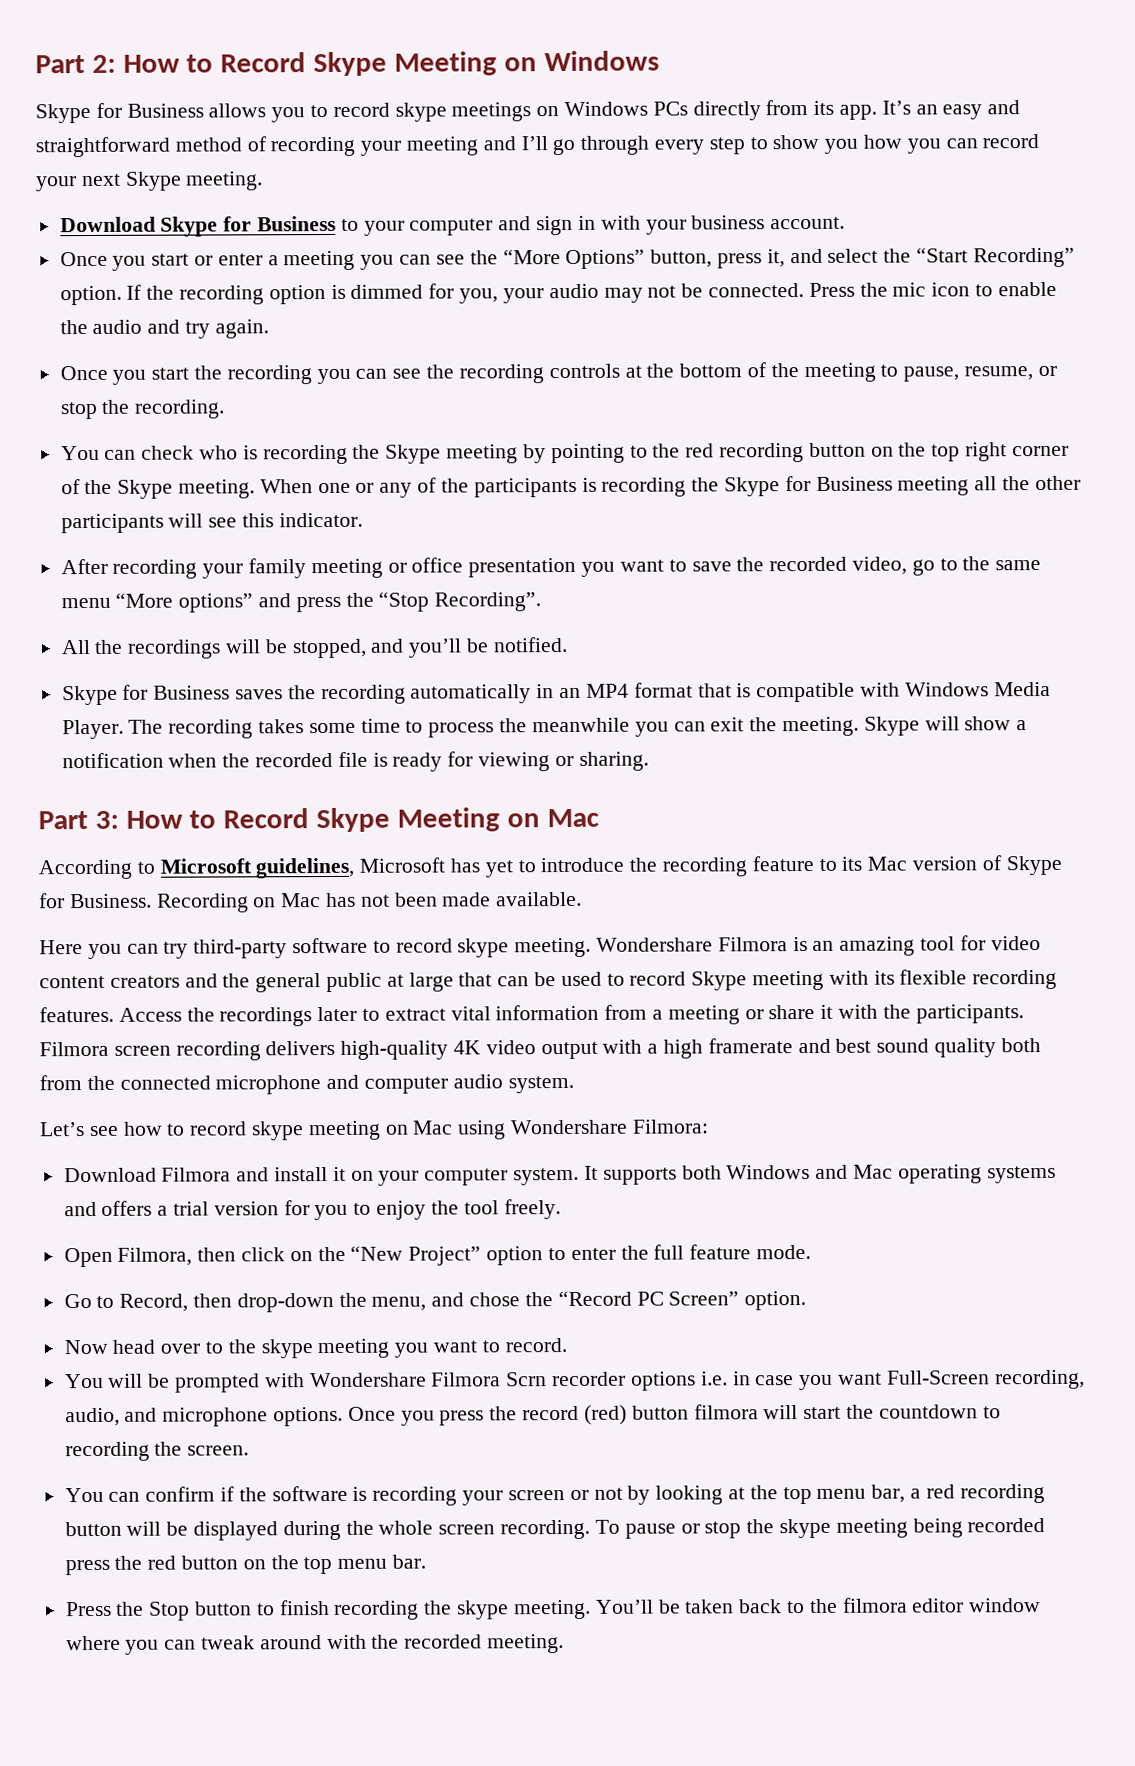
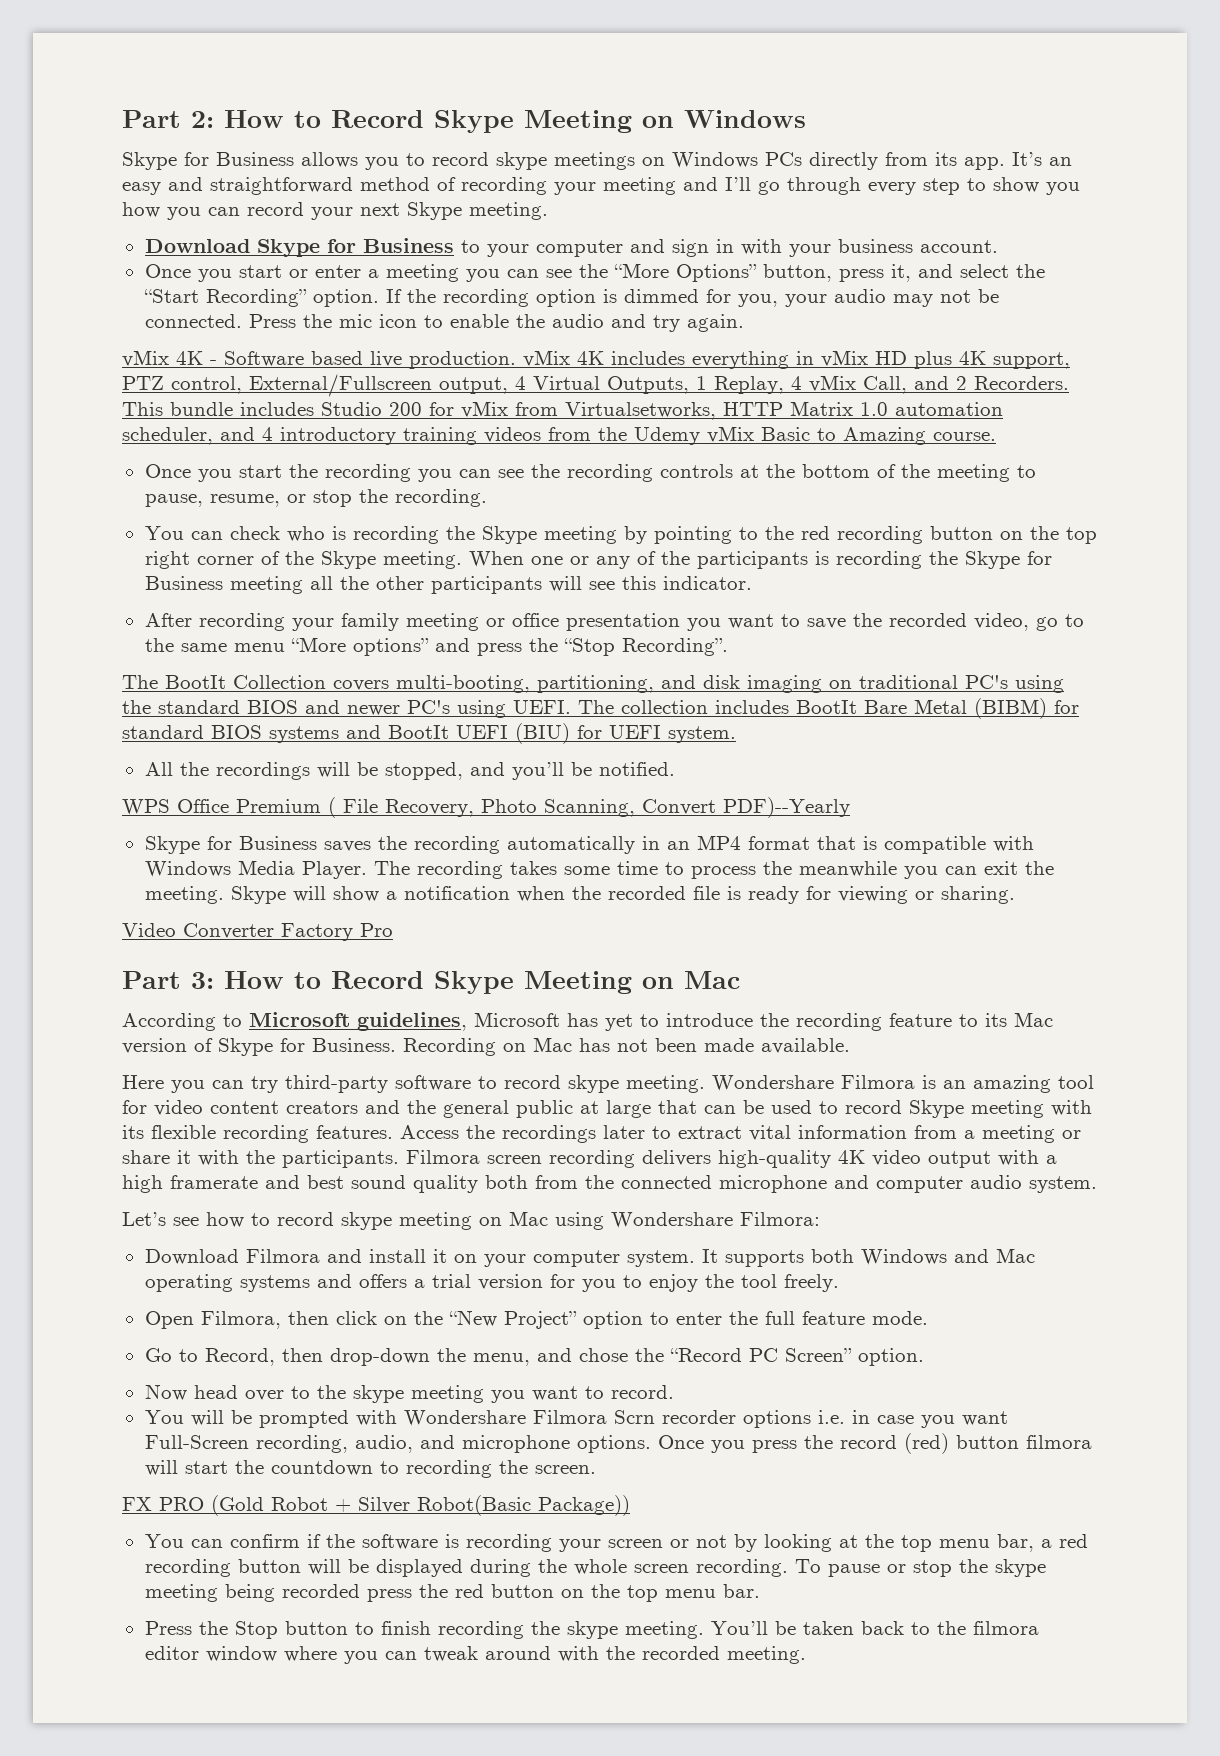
+ vMix 4K - Software based live production. vMix 4K includes everything in vMix HD plus 4K support, PTZ control, External/Fullscreen output, 4 Virtual Outputs, 1 Replay, 4 vMix Call, and 2 Recorders. This bundle includes Studio 200 for vMix from Virtualsetworks, HTTP Matrix 1.0 automation scheduler, and 4 introductory training videos from the Udemy vMix Basic to Amazing course.
+ The BootIt Collection covers multi-booting, partitioning, and disk imaging on traditional PC's using the standard BIOS and newer PC's using UEFI. The collection includes BootIt Bare Metal (BIBM) for standard BIOS systems and BootIt UEFI (BIU) for UEFI system.
+ WPS Office Premium ( File Recovery, Photo Scanning, Convert PDF)--Yearly
+ Video Converter Factory Pro
+ FX PRO (Gold Robot + Silver Robot(Basic Package))

